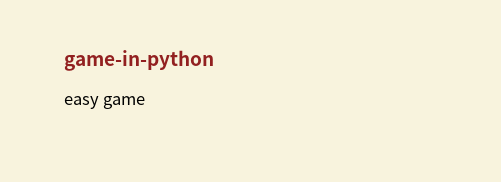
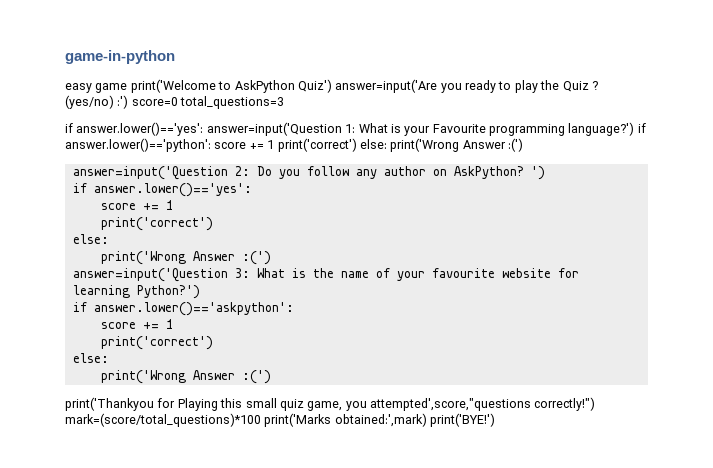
- easy game
+ easy game print('Welcome to AskPython Quiz') answer=input('Are you ready to play the Quiz ? (yes/no) :') score=0 total_questions=3
+ if answer.lower()=='yes': answer=input('Question 1: What is your Favourite programming language?') if answer.lower()=='python': score += 1 print('correct') else: print('Wrong Answer :(')
+ answer=input('Question 2: Do you follow any author on AskPython? ')
+ if answer.lower()=='yes':
+ score += 1
+ print('correct')
+ else:
+ print('Wrong Answer :(')
+ answer=input('Question 3: What is the name of your favourite website for learning Python?')
+ if answer.lower()=='askpython':
+ score += 1
+ print('correct')
+ else:
+ print('Wrong Answer :(')
+ print('Thankyou for Playing this small quiz game, you attempted',score,"questions correctly!") mark=(score/total_questions)*100 print('Marks obtained:',mark) print('BYE!')

